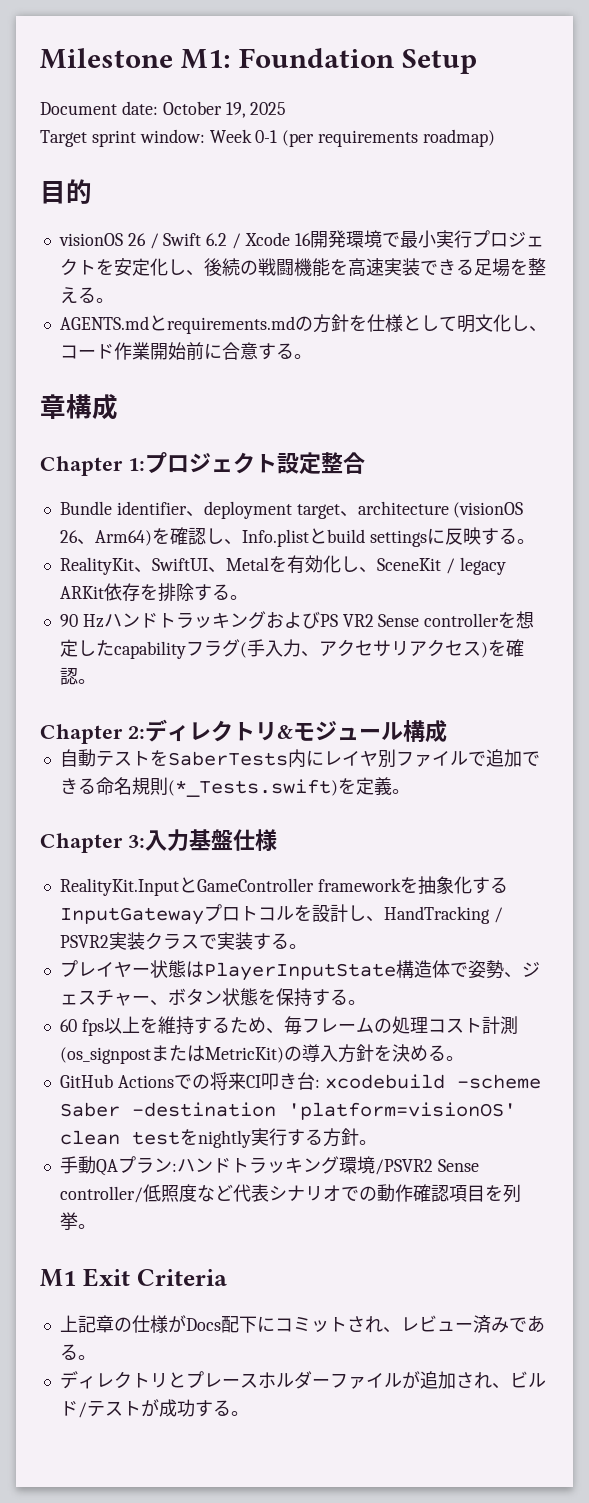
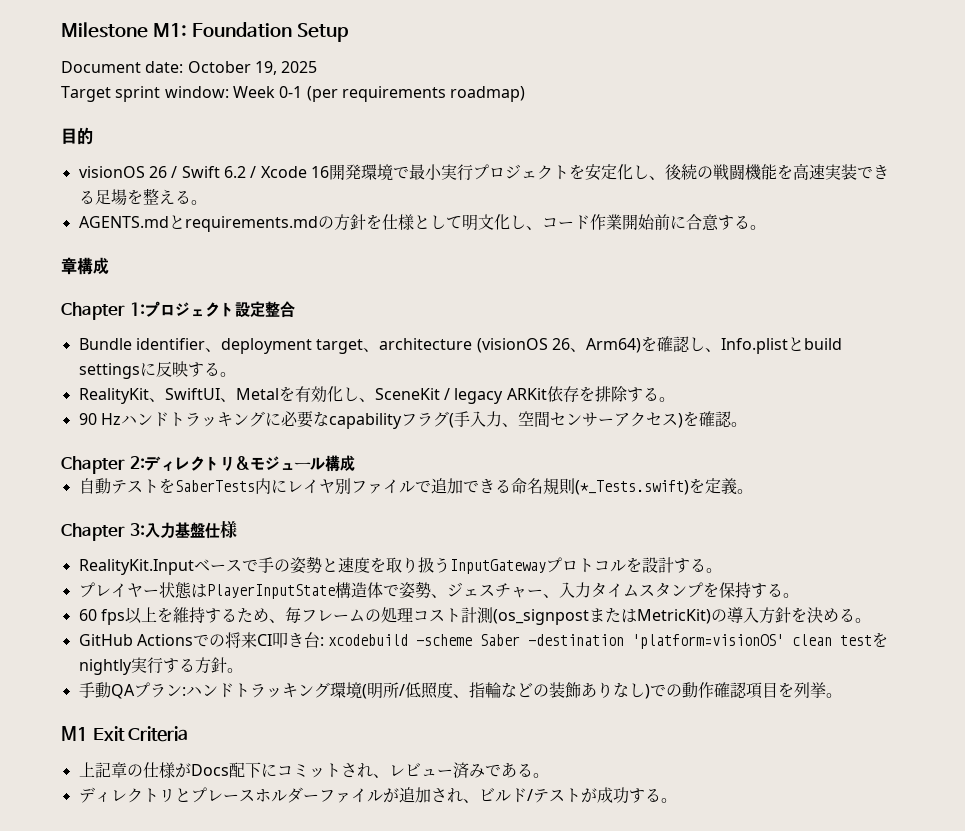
- 90 HzハンドトラッキングおよびPS VR2 Sense controllerを想定したcapabilityフラグ(手入力、アクセサリアクセス)を確認。
+ 90 Hzハンドトラッキングに必要なcapabilityフラグ(手入力、空間センサーアクセス)を確認。
- RealityKit.InputとGameController frameworkを抽象化するInputGatewayプロトコルを設計し、HandTracking / PSVR2実装クラスで実装する。
+ RealityKit.Inputベースで手の姿勢と速度を取り扱うInputGatewayプロトコルを設計する。
- プレイヤー状態はPlayerInputState構造体で姿勢、ジェスチャー、ボタン状態を保持する。
+ プレイヤー状態はPlayerInputState構造体で姿勢、ジェスチャー、入力タイムスタンプを保持する。
- 手動QAプラン:ハンドトラッキング環境/PSVR2 Sense controller/低照度など代表シナリオでの動作確認項目を列挙。
+ 手動QAプラン:ハンドトラッキング環境(明所/低照度、指輪などの装飾ありなし)での動作確認項目を列挙。

